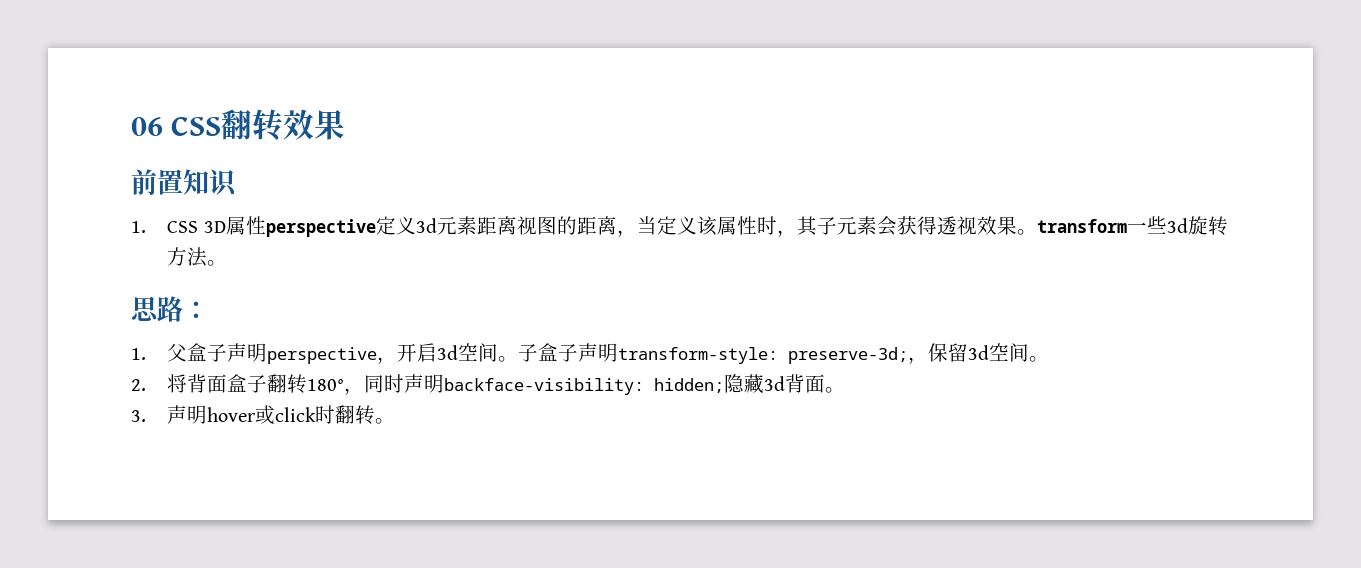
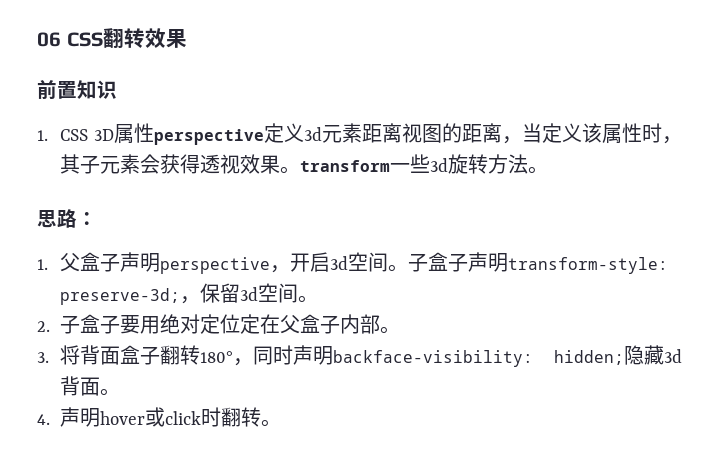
- 2.将背面盒子翻转180°，同时声明backface-visibility: hidden;隐藏3d背面。
+ 2.子盒子要用绝对定位定在父盒子内部。
+ 3.将背面盒子翻转180°，同时声明backface-visibility: hidden;隐藏3d背面。
- 3.声明hover或click时翻转。
+ 4.声明hover或click时翻转。

